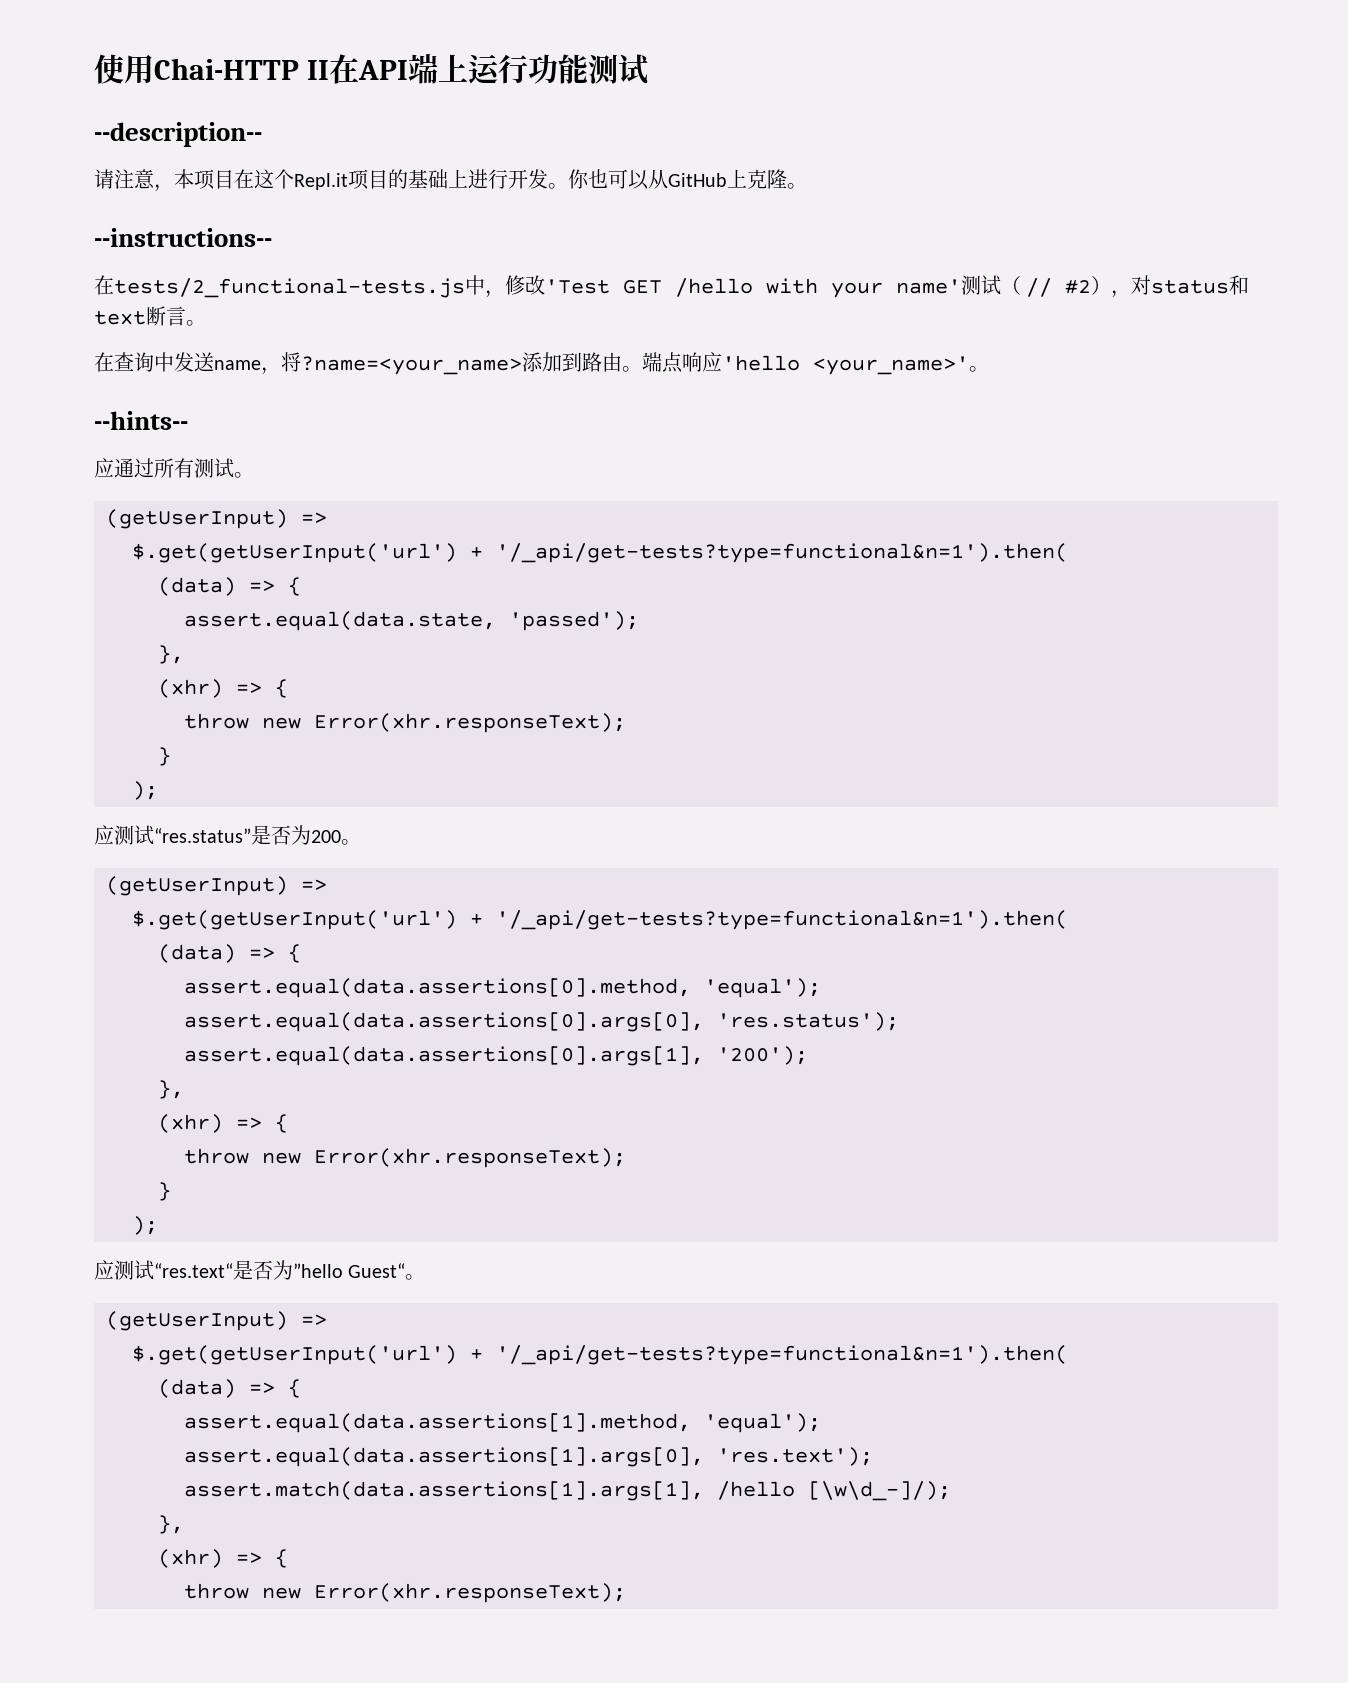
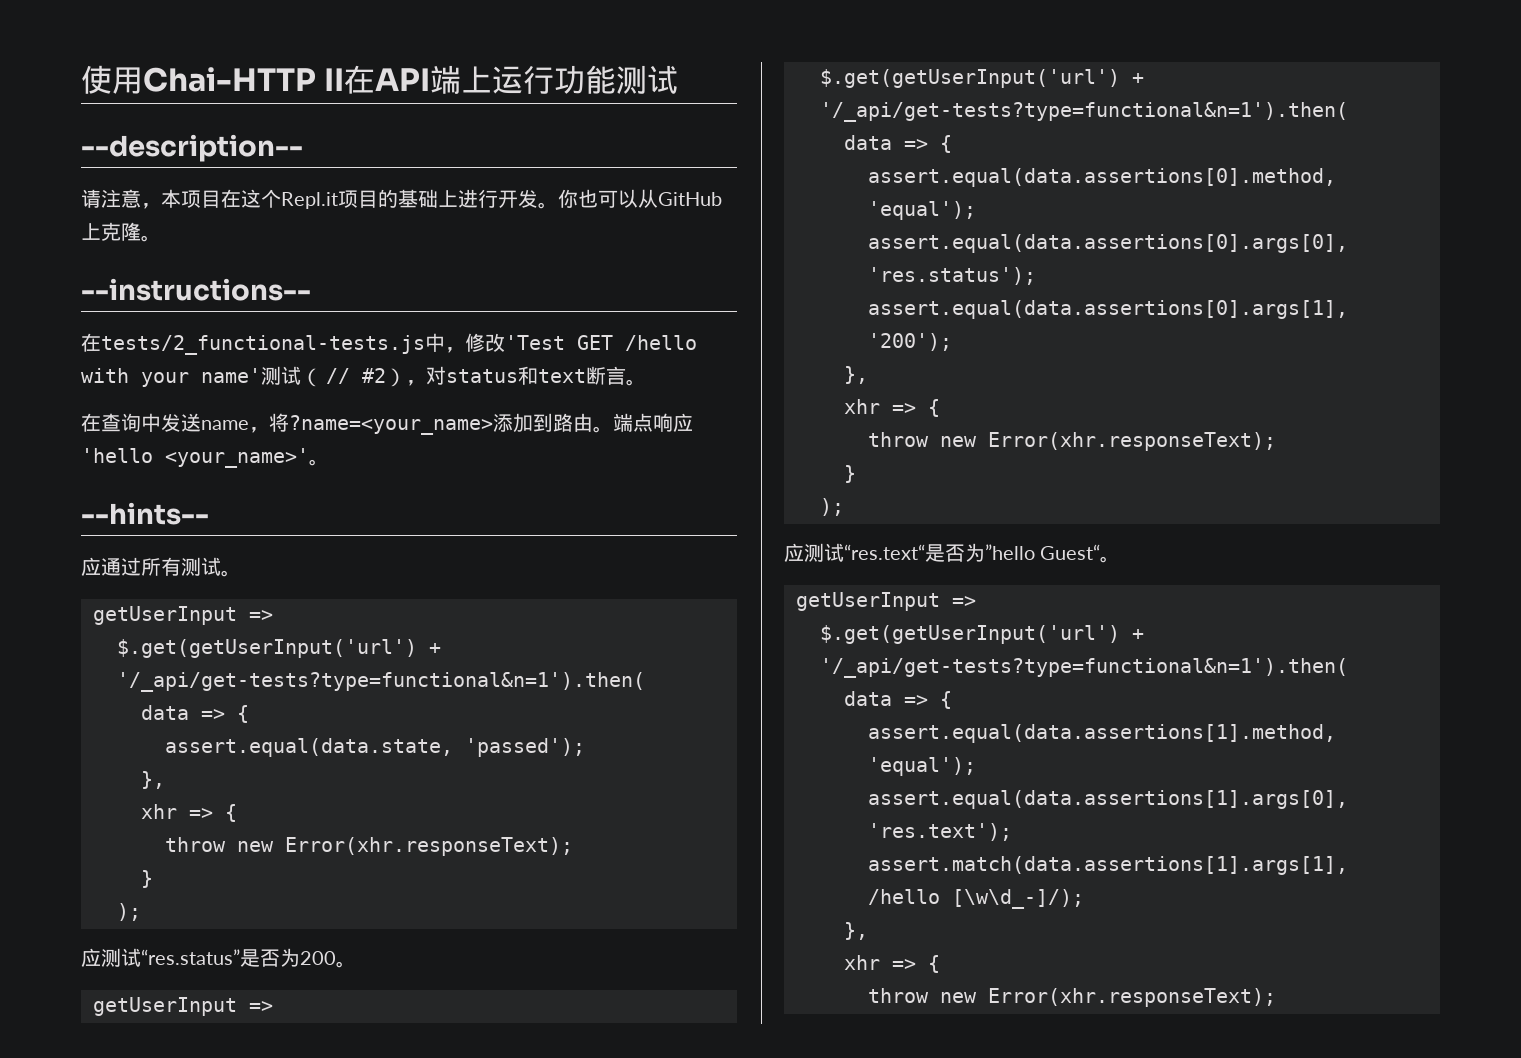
  应通过所有测试。
- (getUserInput) =>
+ getUserInput =>
  $.get(getUserInput('url') + '/_api/get-tests?type=functional&n=1').then(
- (data) => {
+ data => {
  assert.equal(data.state, 'passed');
  },
- (xhr) => {
+ xhr => {
  应测试“res.status”是否为200。
- (getUserInput) =>
+ getUserInput =>
  $.get(getUserInput('url') + '/_api/get-tests?type=functional&n=1').then(
- (data) => {
+ data => {
  assert.equal(data.assertions[0].args[1], '200');
  },
- (xhr) => {
+ xhr => {
  应测试“res.text“是否为”hello Guest“。
- (getUserInput) =>
+ getUserInput =>
  $.get(getUserInput('url') + '/_api/get-tests?type=functional&n=1').then(
- (data) => {
+ data => {
  assert.match(data.assertions[1].args[1], /hello [\w\d_-]/);
  },
- (xhr) => {
+ xhr => {

